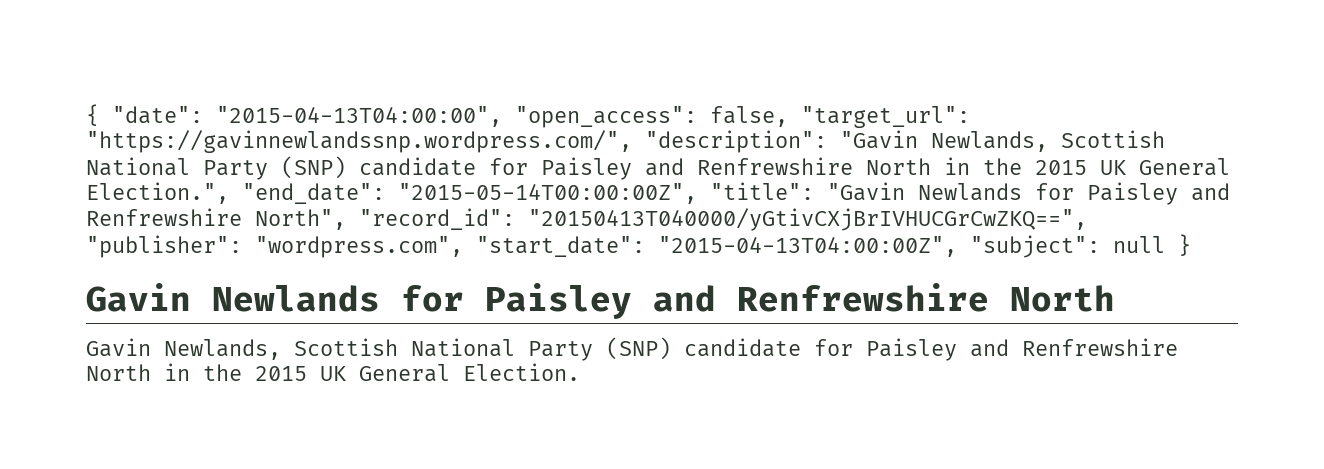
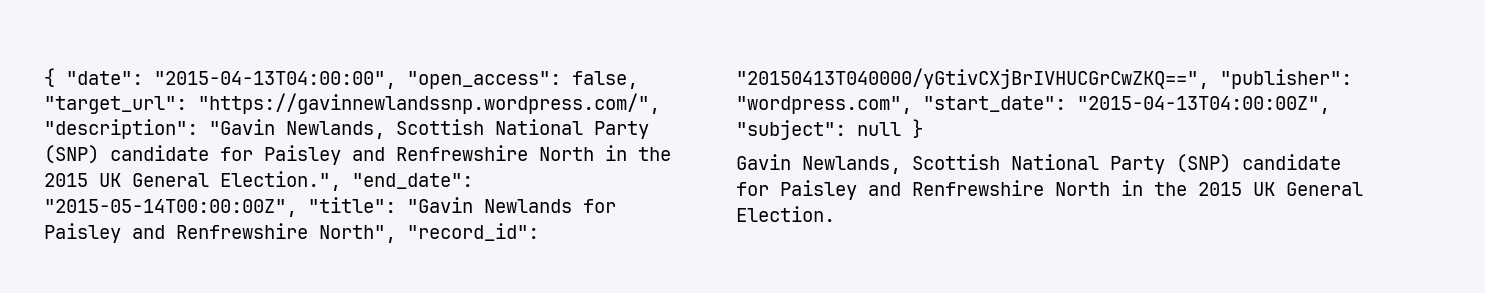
- Gavin Newlands for Paisley and Renfrewshire North

